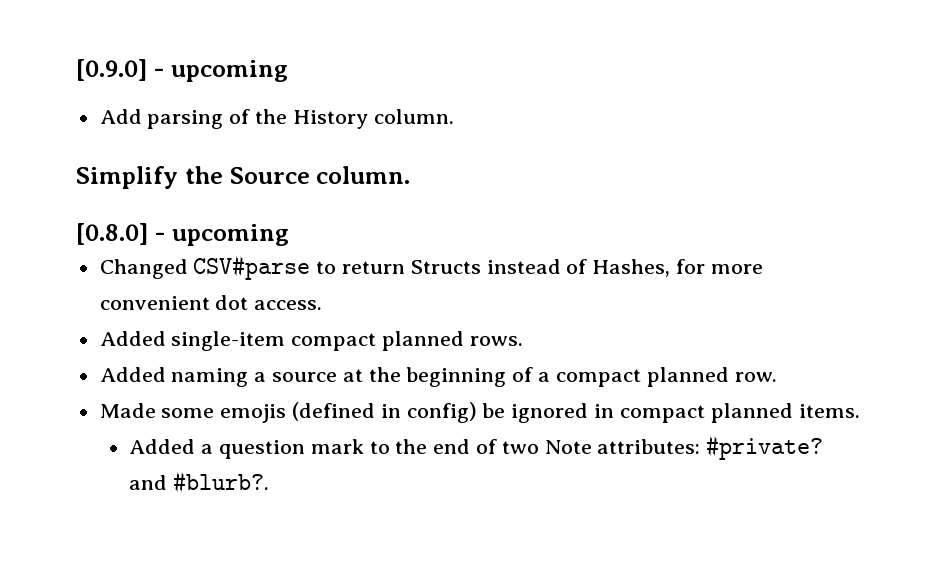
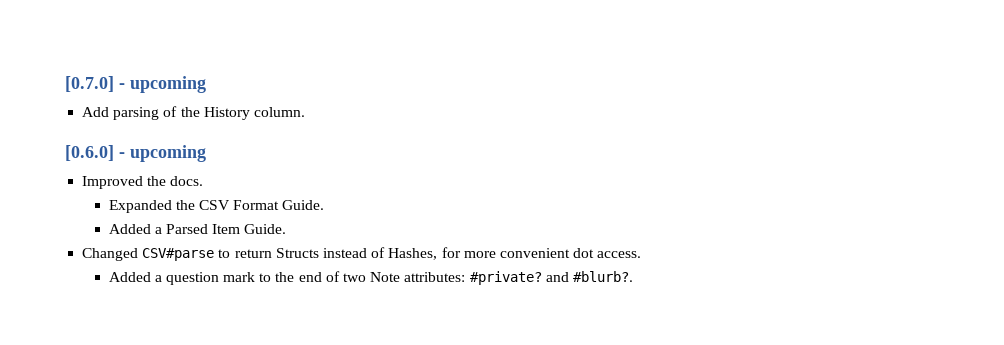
- [0.9.0] - upcoming
+ [0.7.0] - upcoming
- Simplify the Source column.
- [0.8.0] - upcoming
+ [0.6.0] - upcoming
+ Improved the docs.
+ Expanded the CSV Format Guide.
+ Added a Parsed Item Guide.
- Added single-item compact planned rows.
- Added naming a source at the beginning of a compact planned row.
- Made some emojis (defined in config) be ignored in compact planned items.

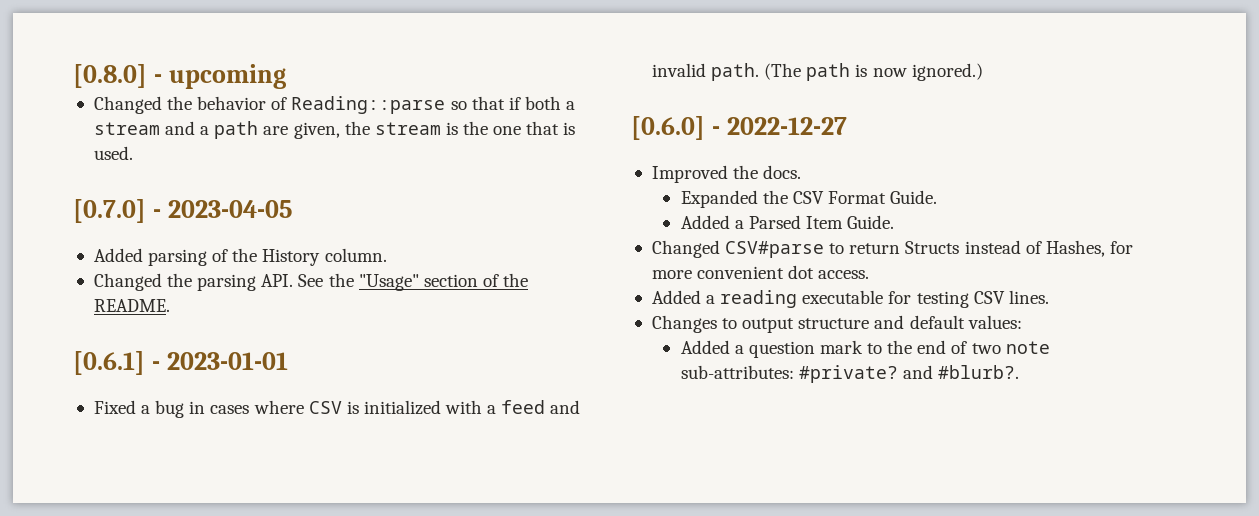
- [0.7.0] - upcoming
- Add parsing of the History column.
+ [0.8.0] - upcoming
+ Changed the behavior of Reading::parse so that if both a stream and a path are given, the stream is the one that is used.
+ [0.7.0] - 2023-04-05
+ Added parsing of the History column.
+ Changed the parsing API. See the "Usage" section of the README.
+ [0.6.1] - 2023-01-01
+ Fixed a bug in cases where CSV is initialized with a feed and invalid path. (The path is now ignored.)
- [0.6.0] - upcoming
+ [0.6.0] - 2022-12-27
+ Added a reading executable for testing CSV lines.
+ Changes to output structure and default values:
- Added a question mark to the end of two Note attributes: #private? and #blurb?.
+ Added a question mark to the end of two note sub-attributes: #private? and #blurb?.

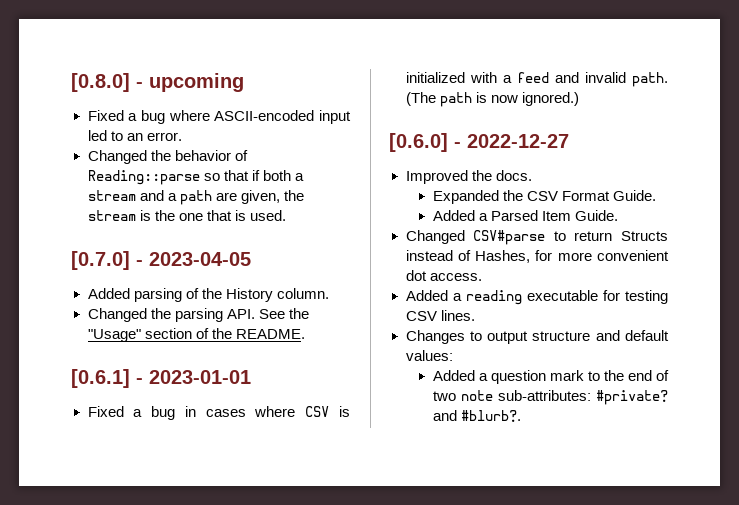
+ Fixed a bug where ASCII-encoded input led to an error.

